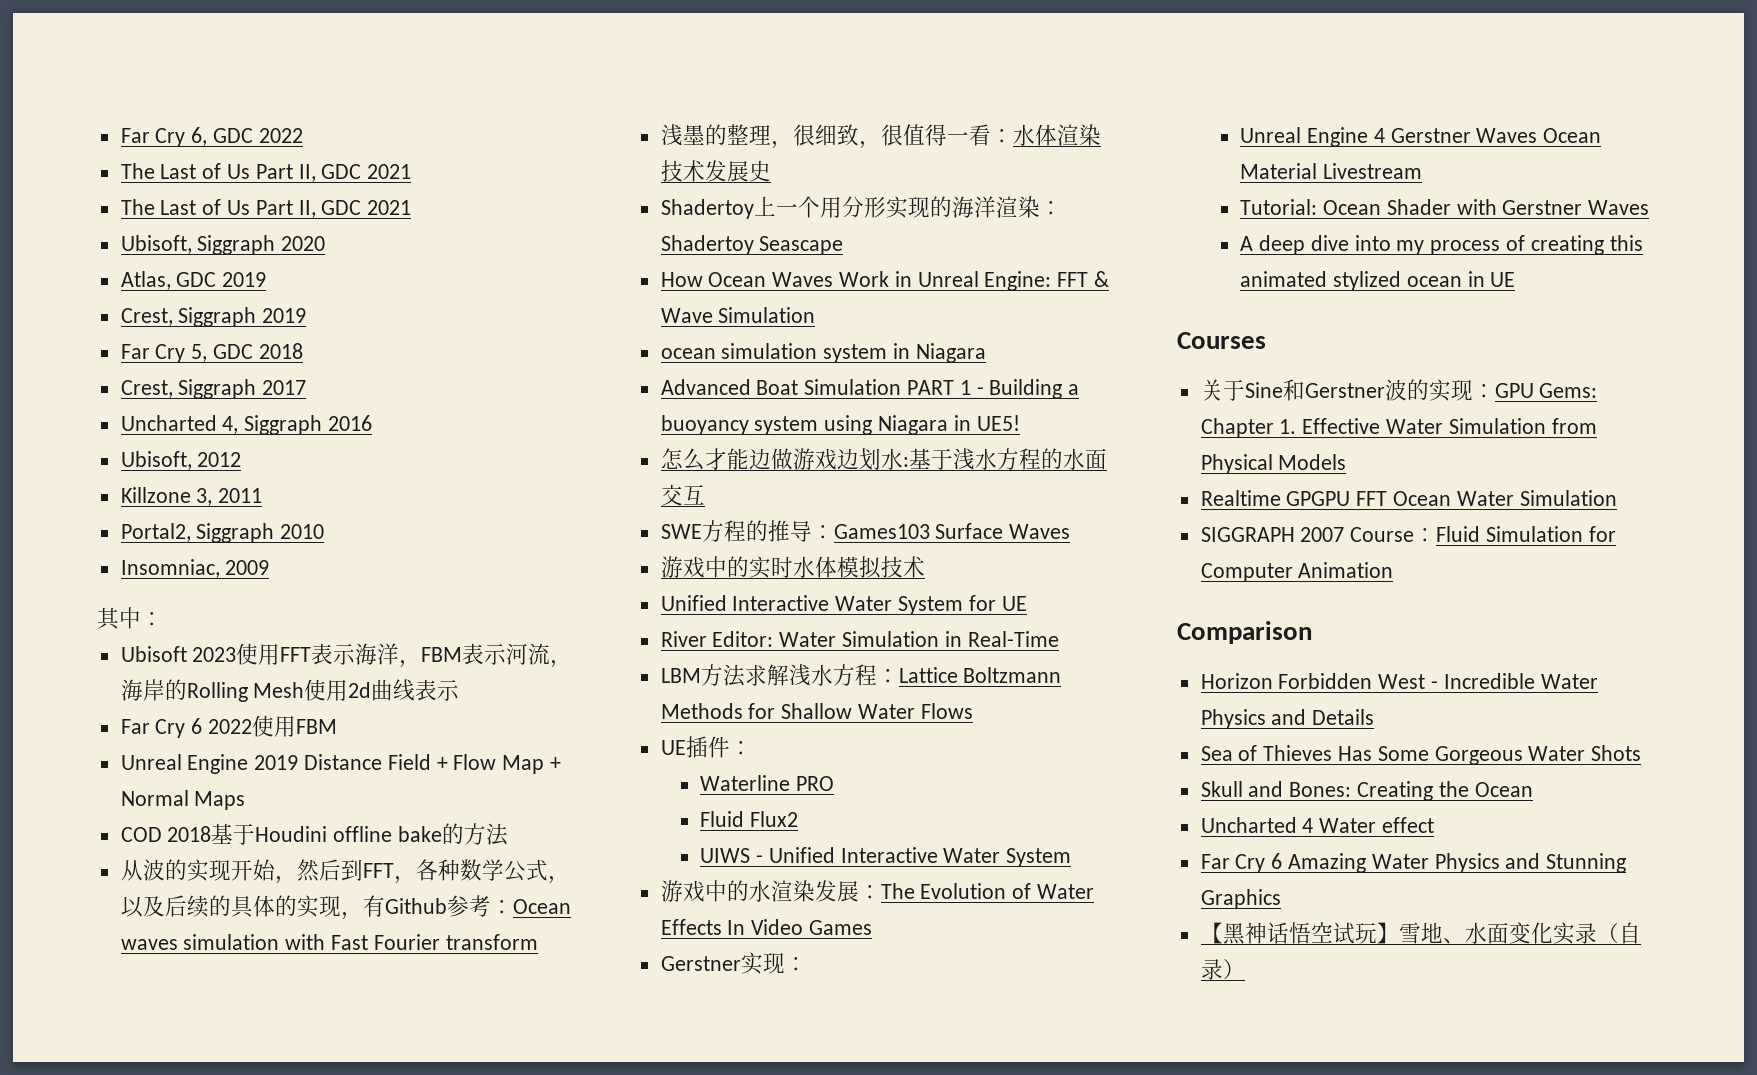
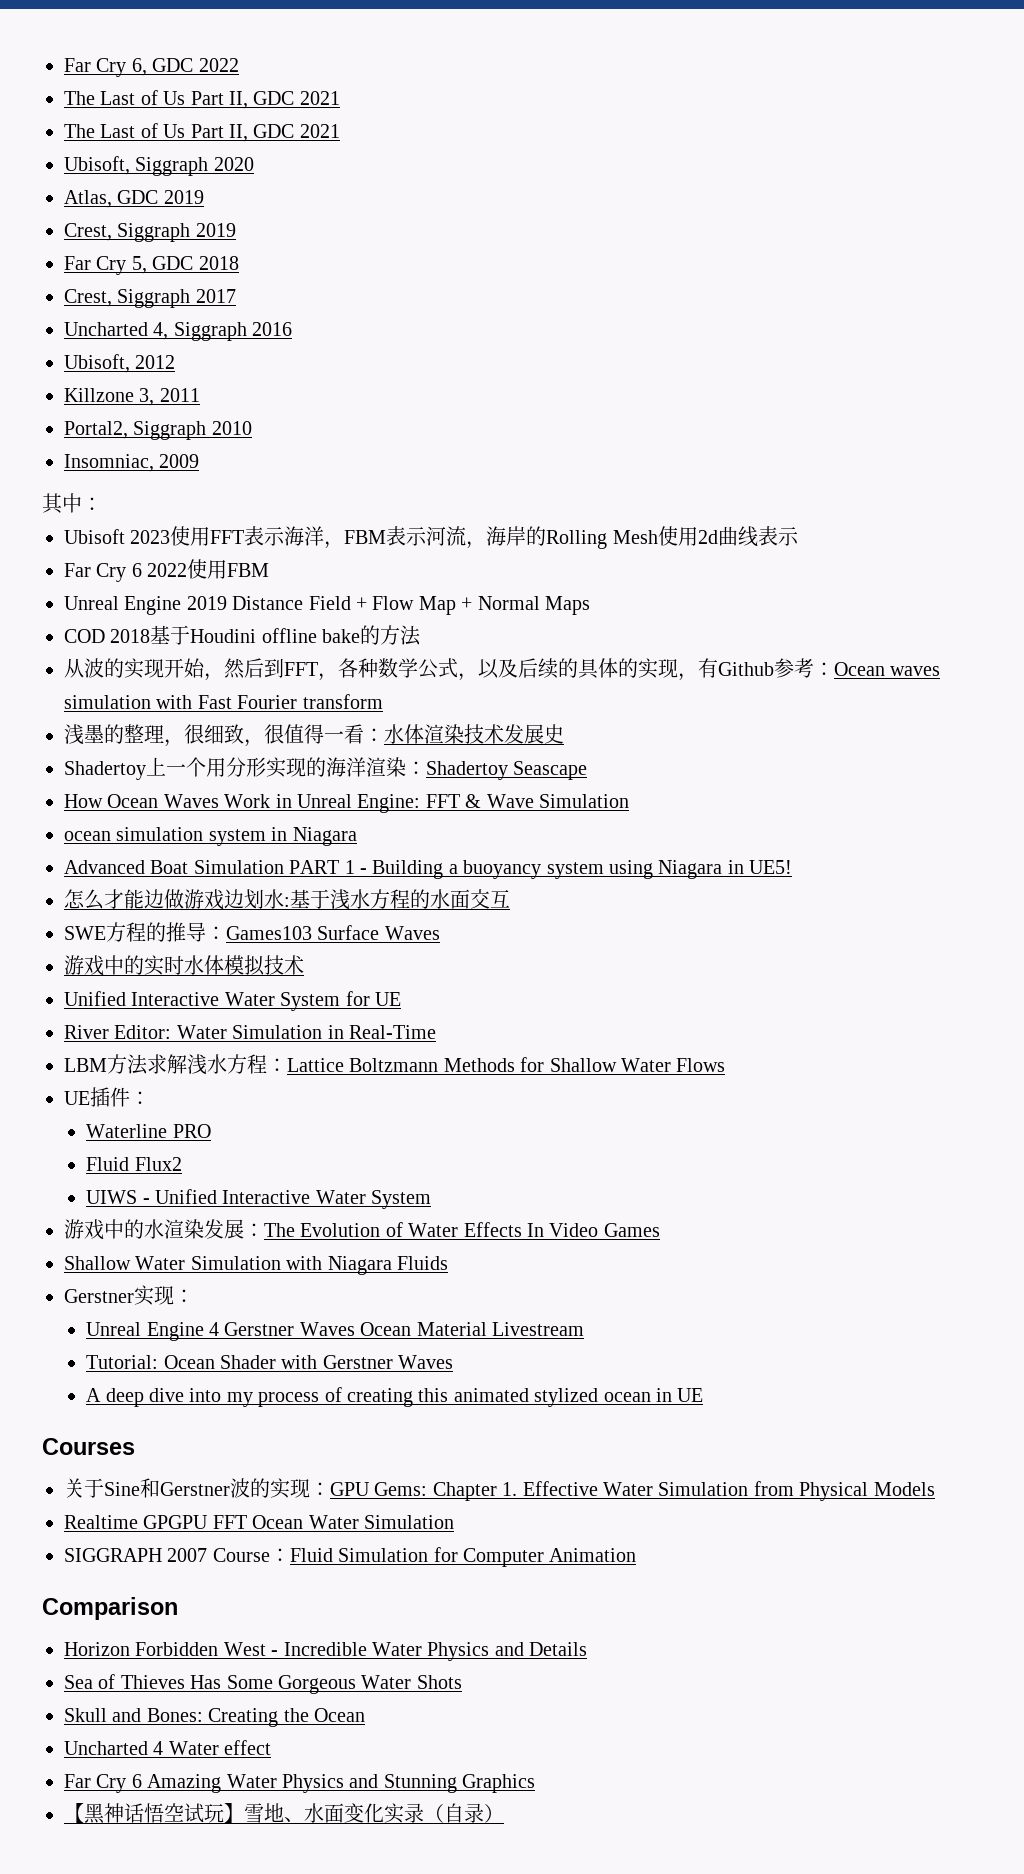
+ Shallow Water Simulation with Niagara Fluids

